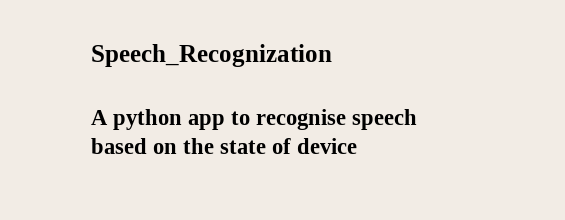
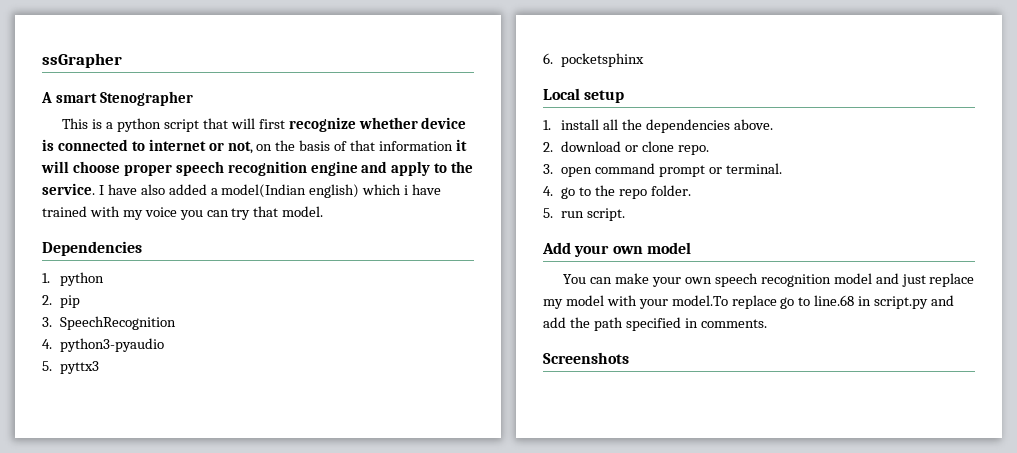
- Speech_Recognization
+ ssGrapher
- A python app to recognise speech based on the state of device
+ A smart Stenographer
+ This is a python script that will first recognize whether device is connected to internet or not, on the basis of that information it will choose proper speech recognition engine and apply to the service. I have also added a model(Indian english) which i have trained with my voice you can try that model.
+ Dependencies
+ 1. python
+ 2. pip
+ 3. SpeechRecognition
+ 4. python3-pyaudio
+ 5. pyttx3
+ 6. pocketsphinx
+ Local setup
+ 1. install all the dependencies above.
+ 2. download or clone repo.
+ 3. open command prompt or terminal.
+ 4. go to the repo folder.
+ 5. run script.
+ Add your own model
+ You can make your own speech recognition model and just replace my model with your model.To replace go to line.68 in script.py and add the path specified in comments.
+ Screenshots

